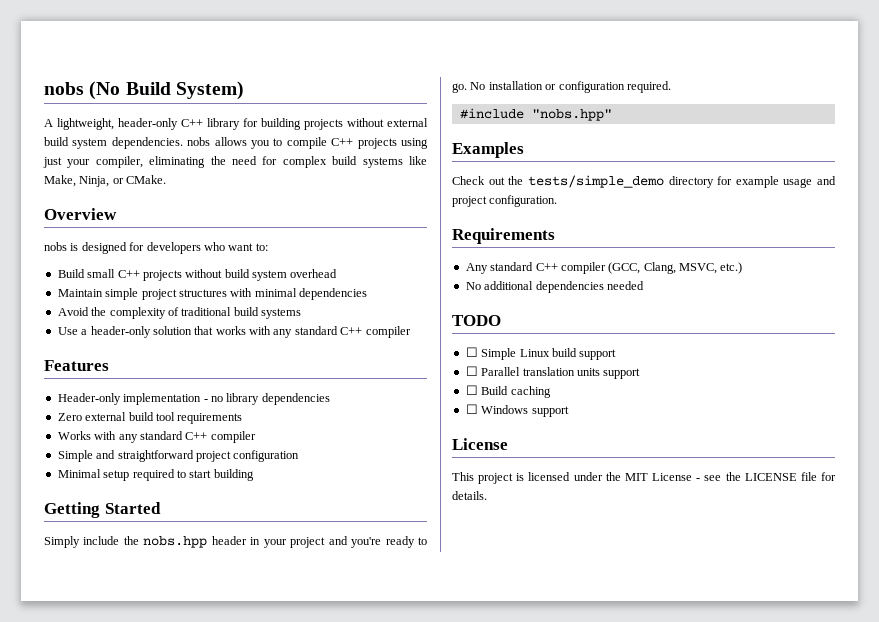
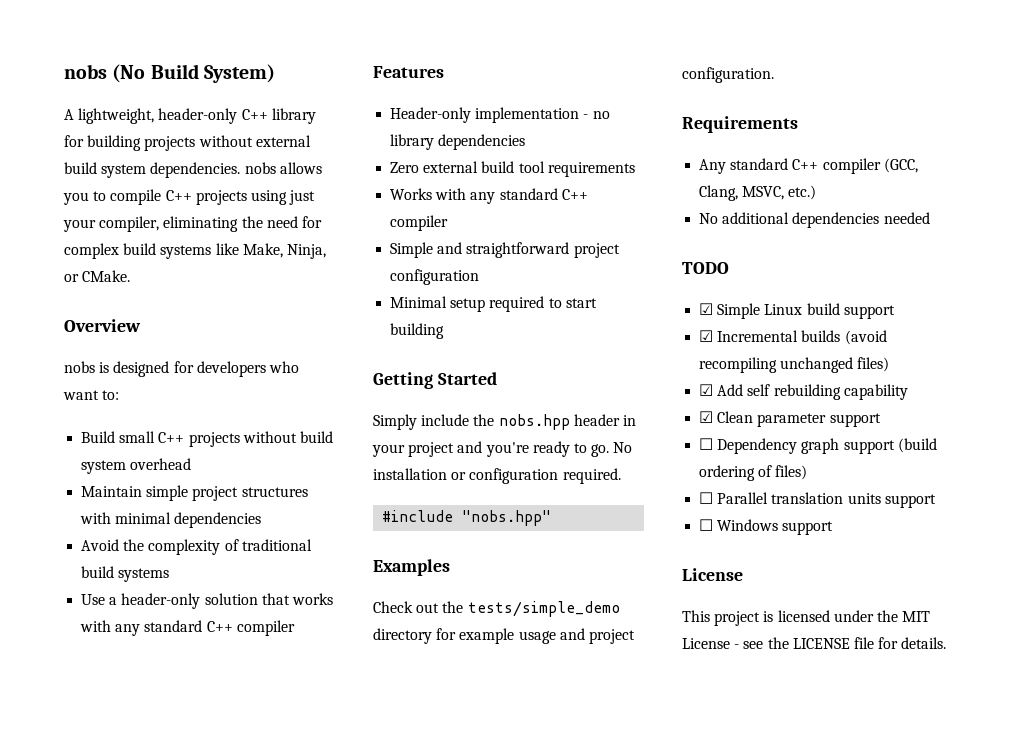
- ☐ Simple Linux build support
+ ☑ Simple Linux build support
+ ☑ Incremental builds (avoid recompiling unchanged files)
+ ☑ Add self rebuilding capability
+ ☑ Clean parameter support
+ ☐ Dependency graph support (build ordering of files)
- ☐ Build caching

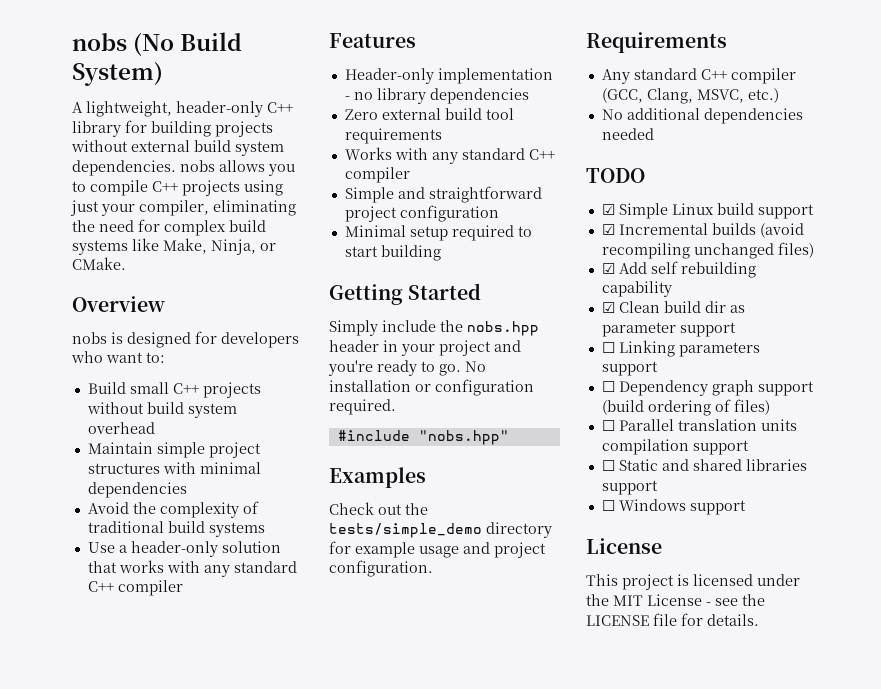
- ☑ Clean parameter support
+ ☑ Clean build dir as parameter support
+ ☐ Linking parameters support
- ☐ Parallel translation units support
+ ☐ Parallel translation units compilation support
+ ☐ Static and shared libraries support

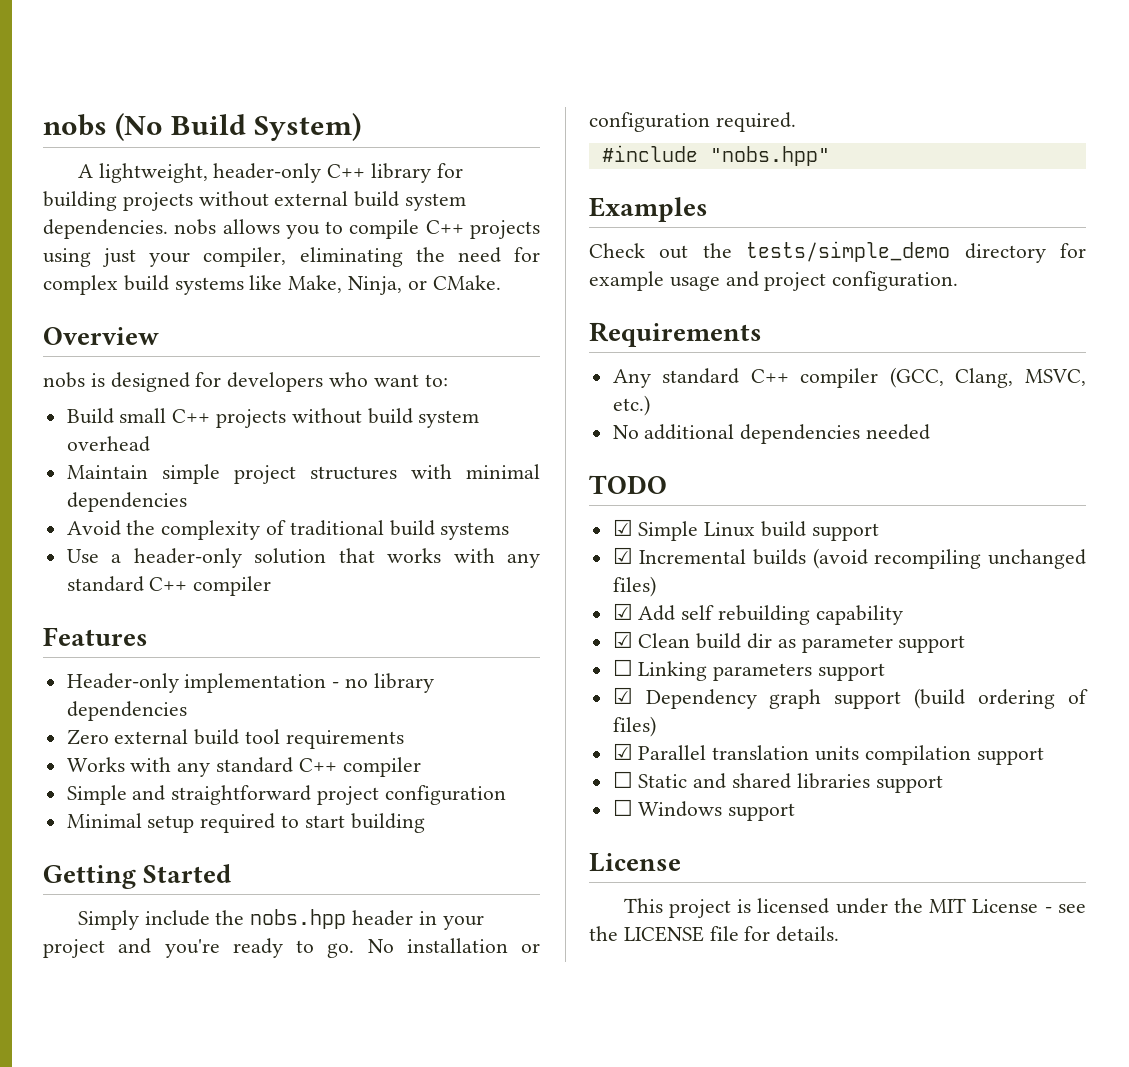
- ☐ Dependency graph support (build ordering of files)
+ ☑ Dependency graph support (build ordering of files)
- ☐ Parallel translation units compilation support
+ ☑ Parallel translation units compilation support

